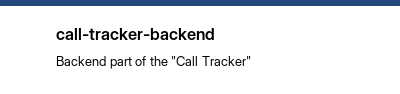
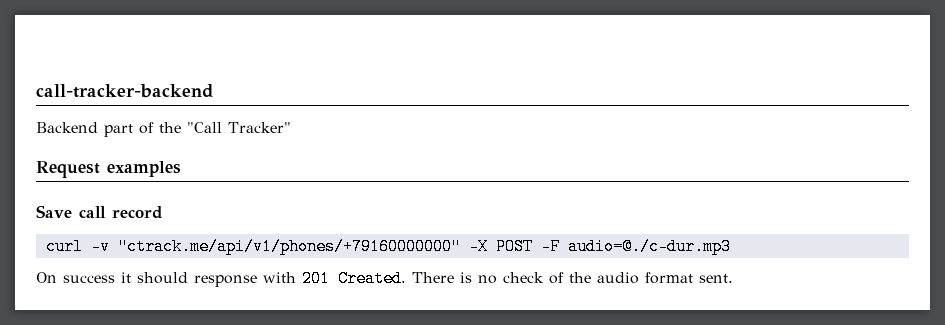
+ Request examples
+ Save call record
+ curl -v "ctrack.me/api/v1/phones/+79160000000" -X POST -F audio=@./c-dur.mp3
+ On success it should response with 201 Created. There is no check of the audio format sent.

